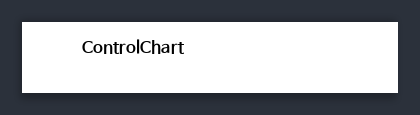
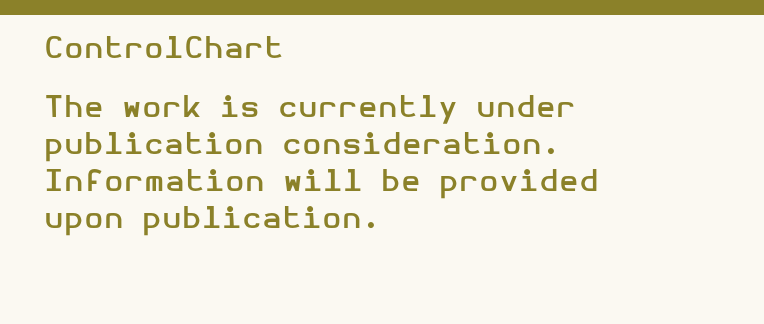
+ The work is currently under publication consideration. Information will be provided upon publication.

